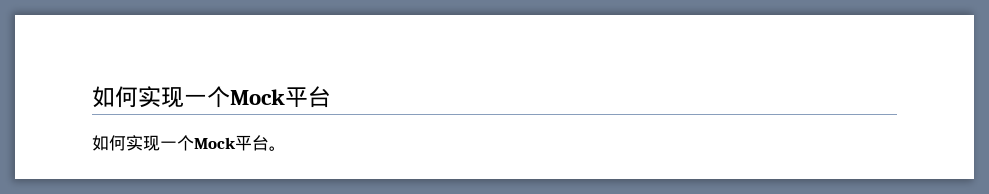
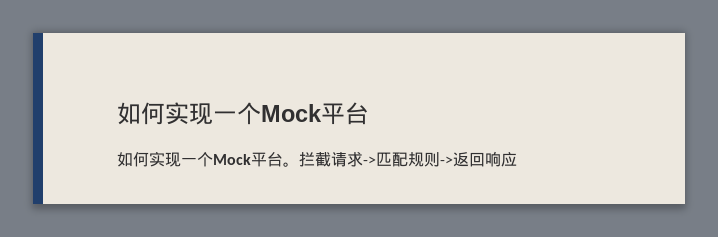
+ 拦截请求->匹配规则->返回响应

